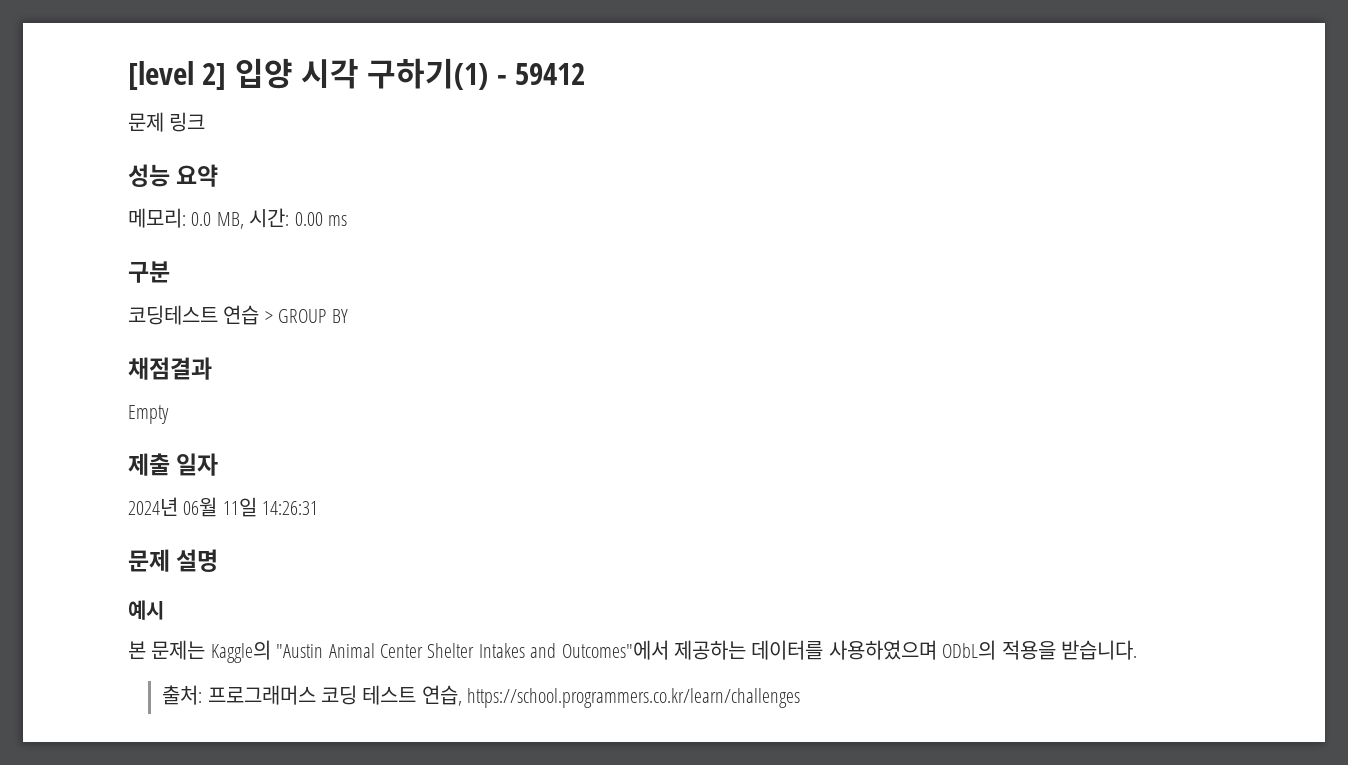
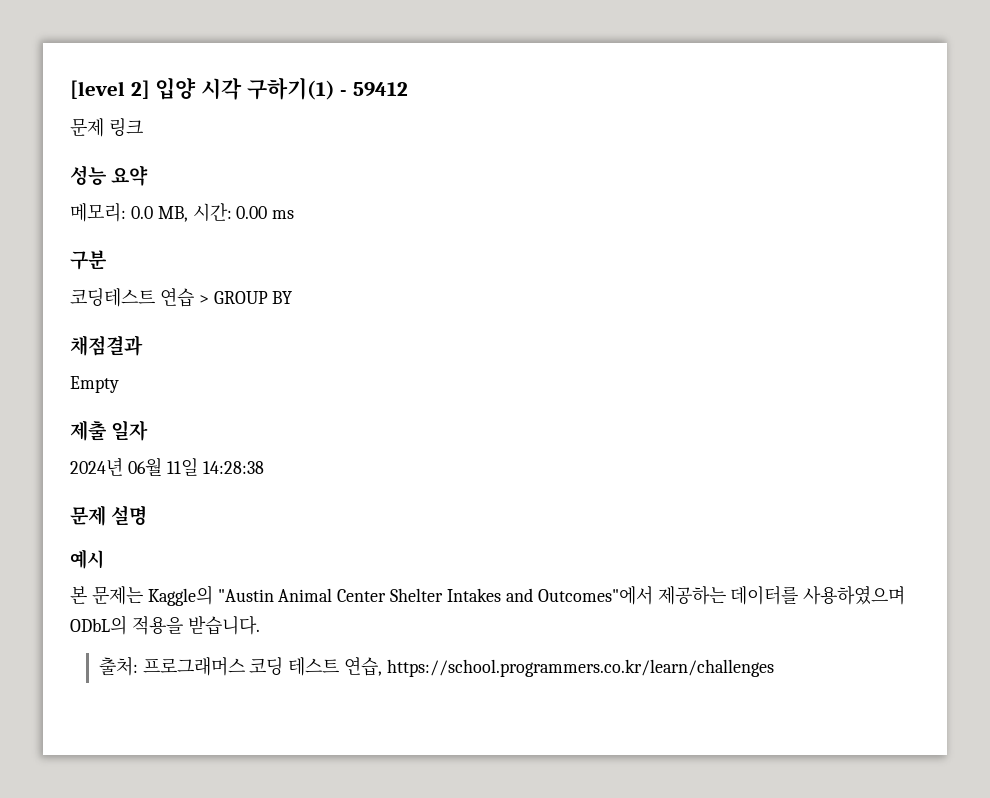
- 2024년 06월 11일 14:26:31
+ 2024년 06월 11일 14:28:38

